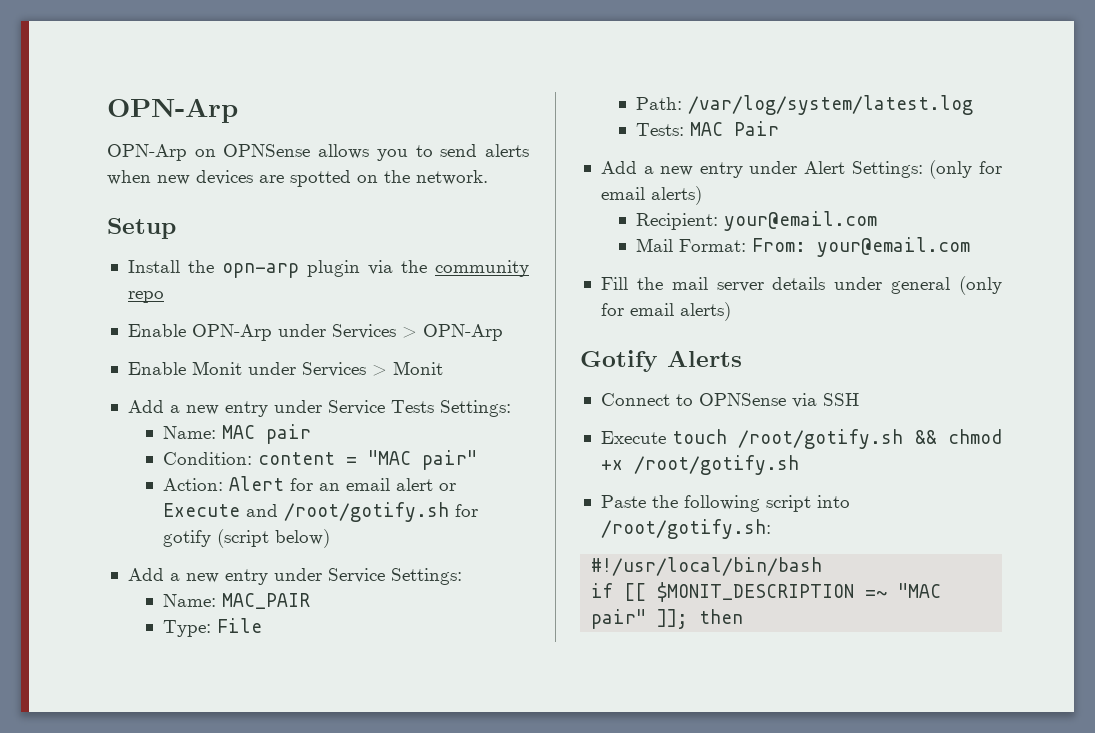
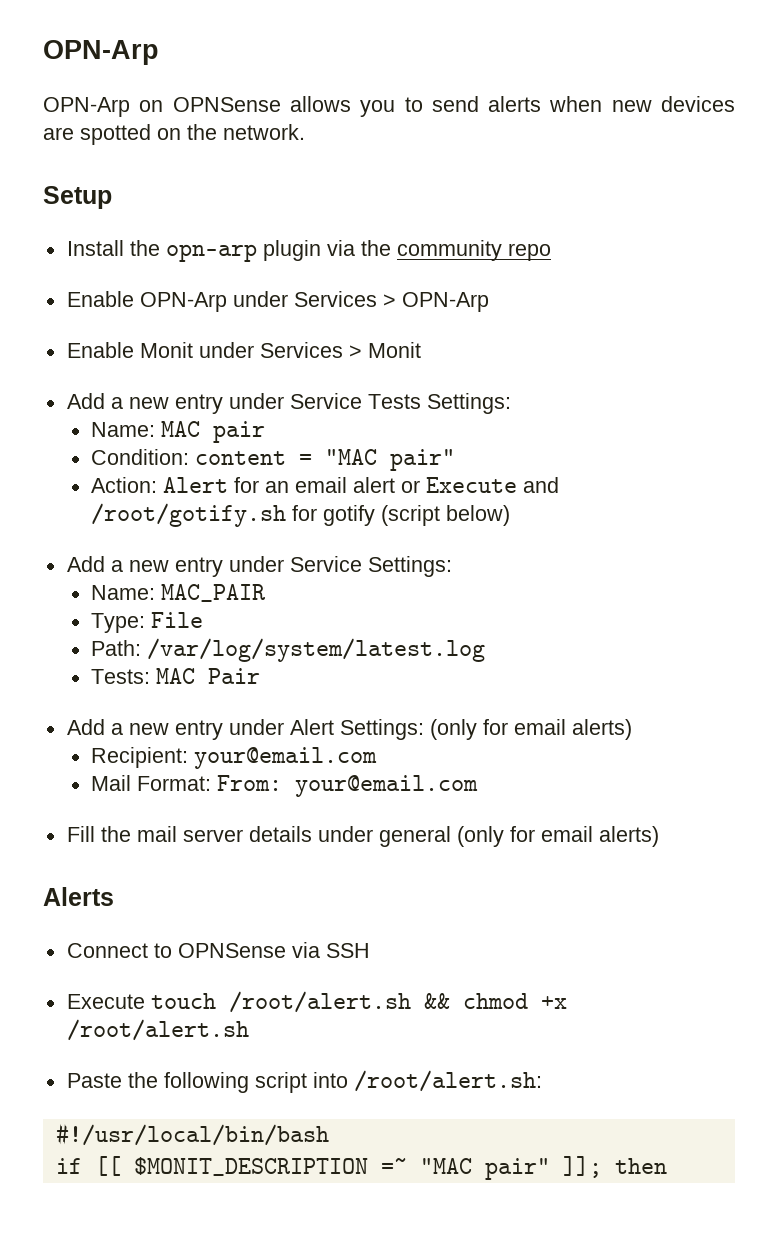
- Gotify Alerts
+ Alerts
- Execute touch /root/gotify.sh && chmod +x /root/gotify.sh
+ Execute touch /root/alert.sh && chmod +x /root/alert.sh
- Paste the following script into /root/gotify.sh:
+ Paste the following script into /root/alert.sh:

